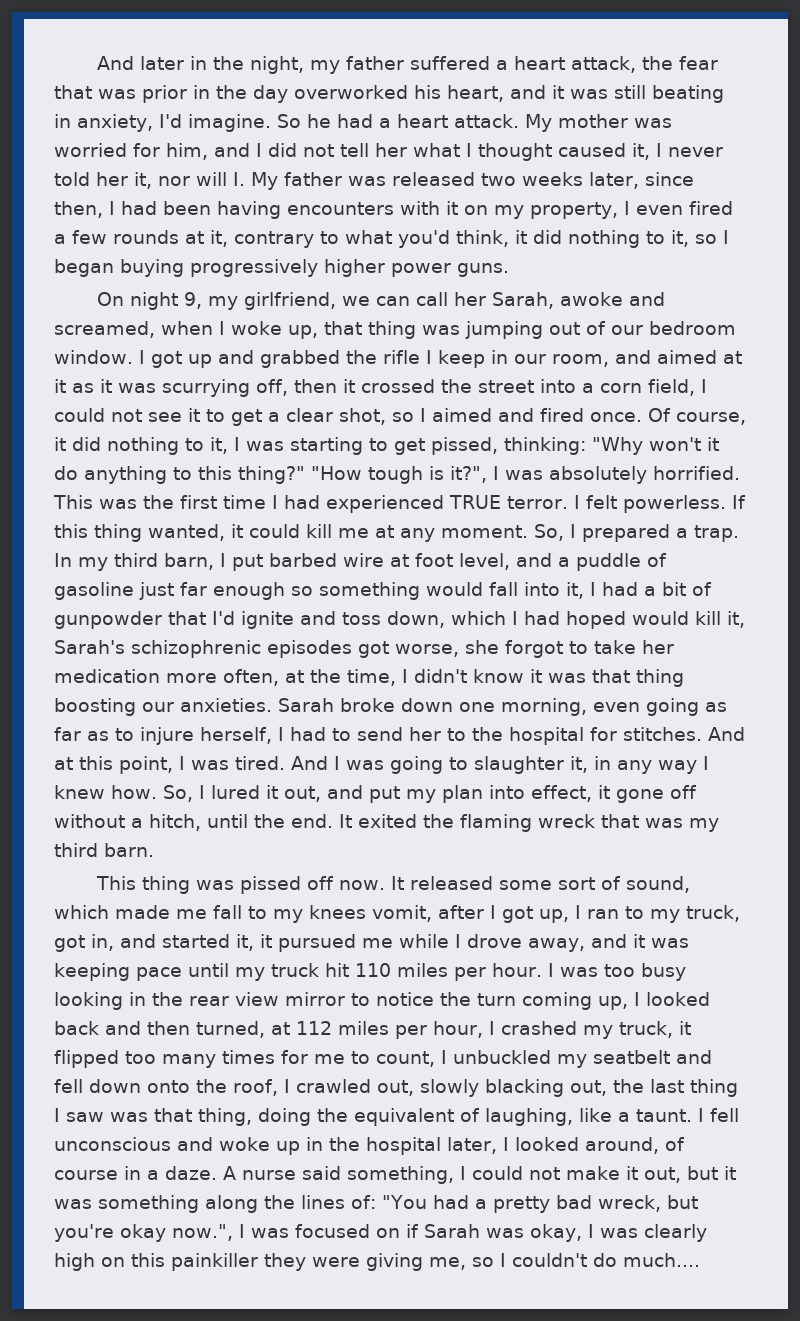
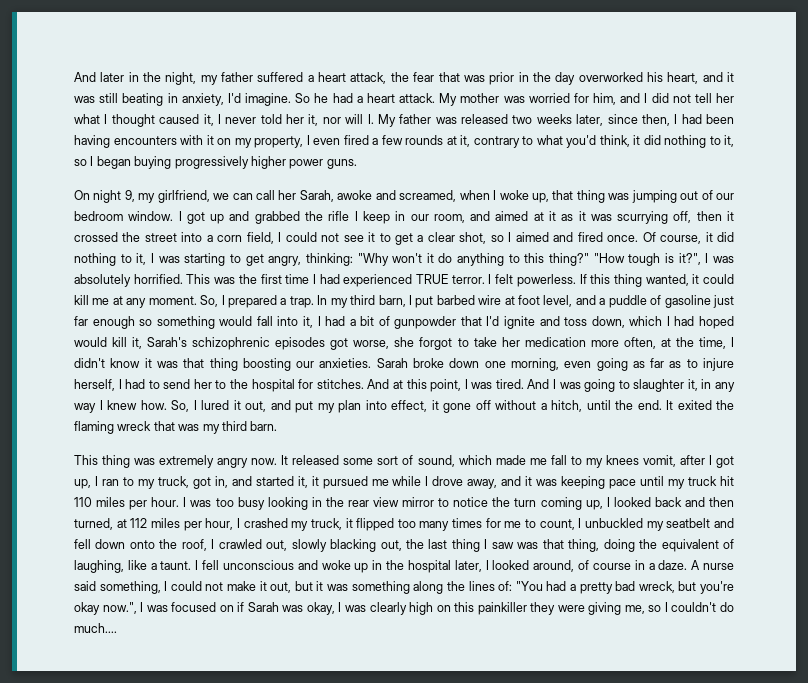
- Of course, it did nothing to it, I was starting to get pissed, thinking: "Why won't it do anything to this thing?"
+ Of course, it did nothing to it, I was starting to get angry, thinking: "Why won't it do anything to this thing?"
- This thing was pissed off now.
+ This thing was extremely angry now.

